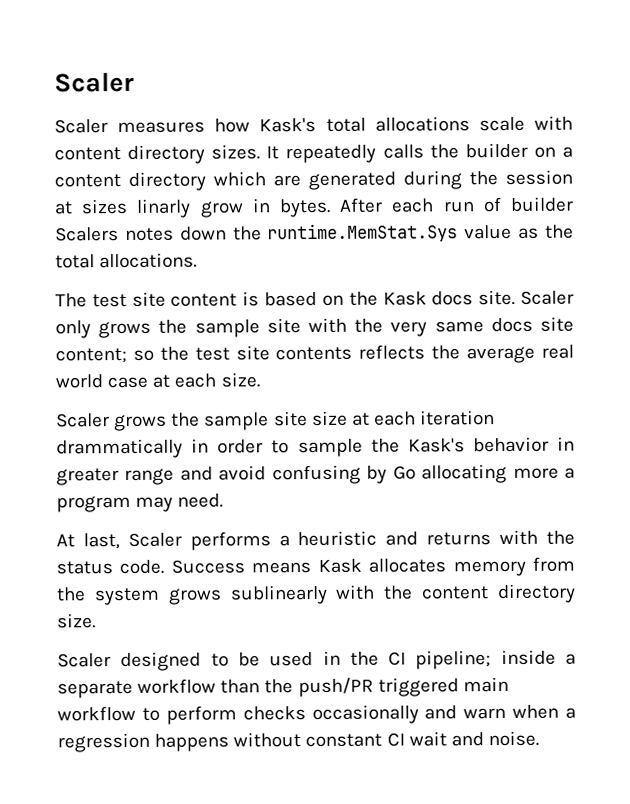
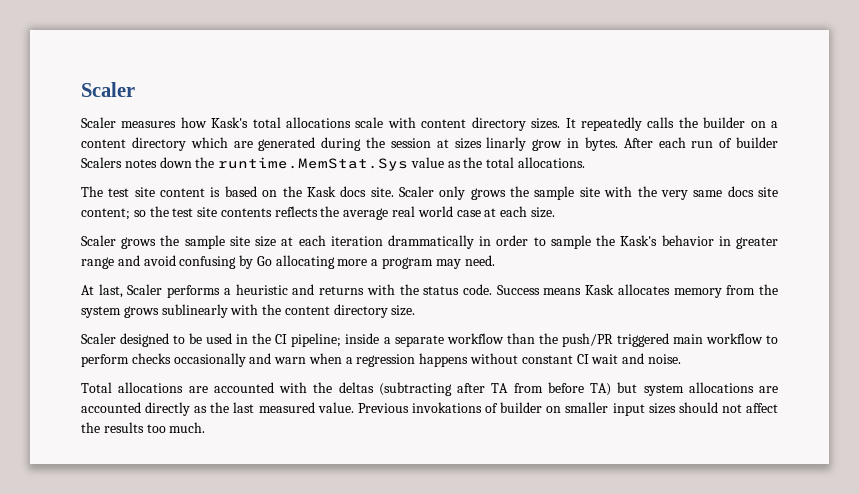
+ Total allocations are accounted with the deltas (subtracting after TA from before TA) but system allocations are accounted directly as the last measured value. Previous invokations of builder on smaller input sizes should not affect the results too much.

